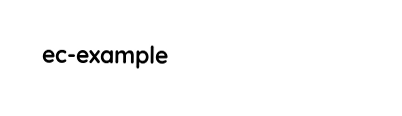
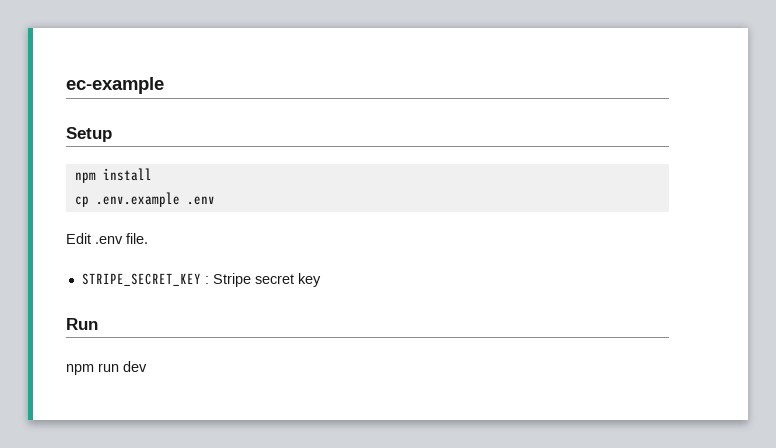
+ Setup
+ npm install
+ cp .env.example .env
+ Edit .env file.
+ STRIPE_SECRET_KEY : Stripe secret key
+ Run
+ npm run dev

